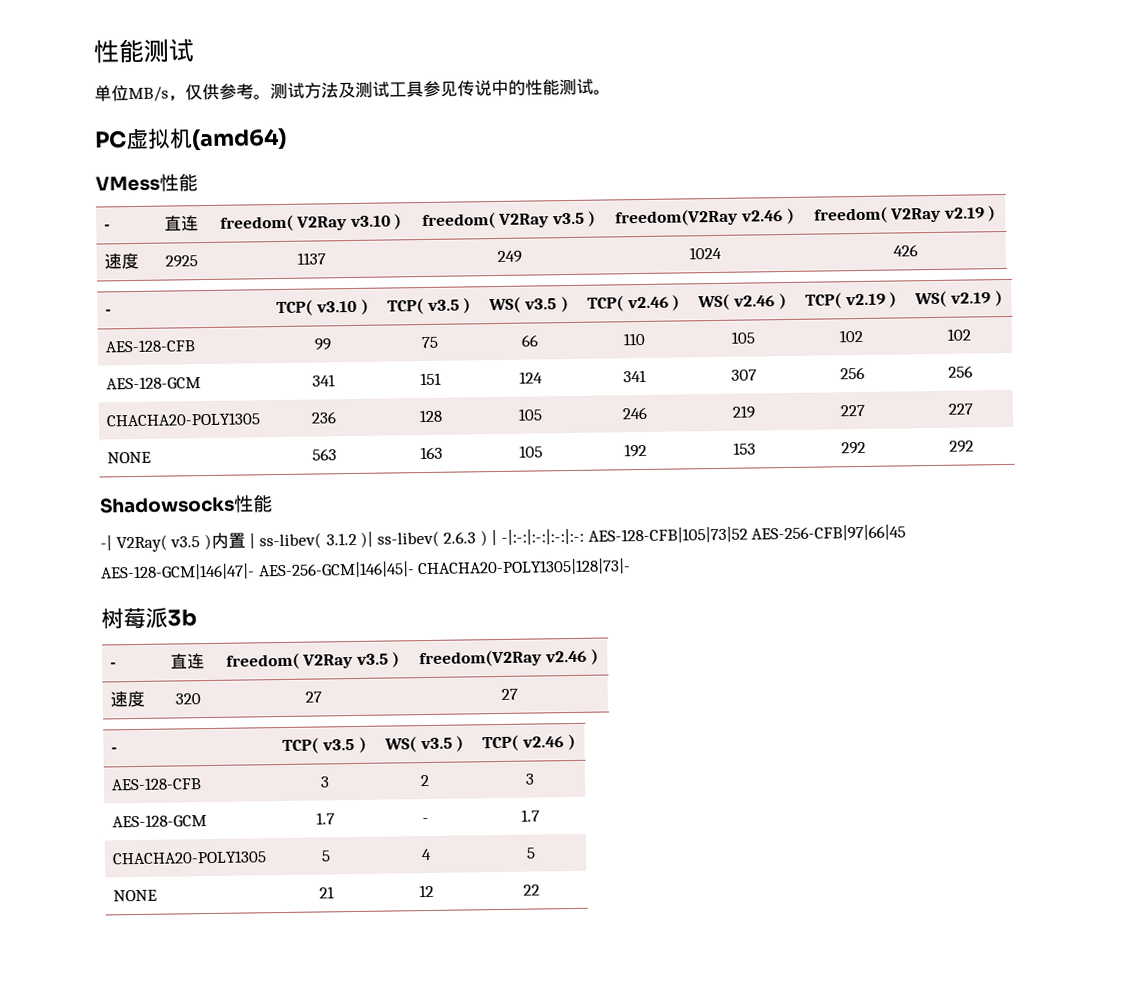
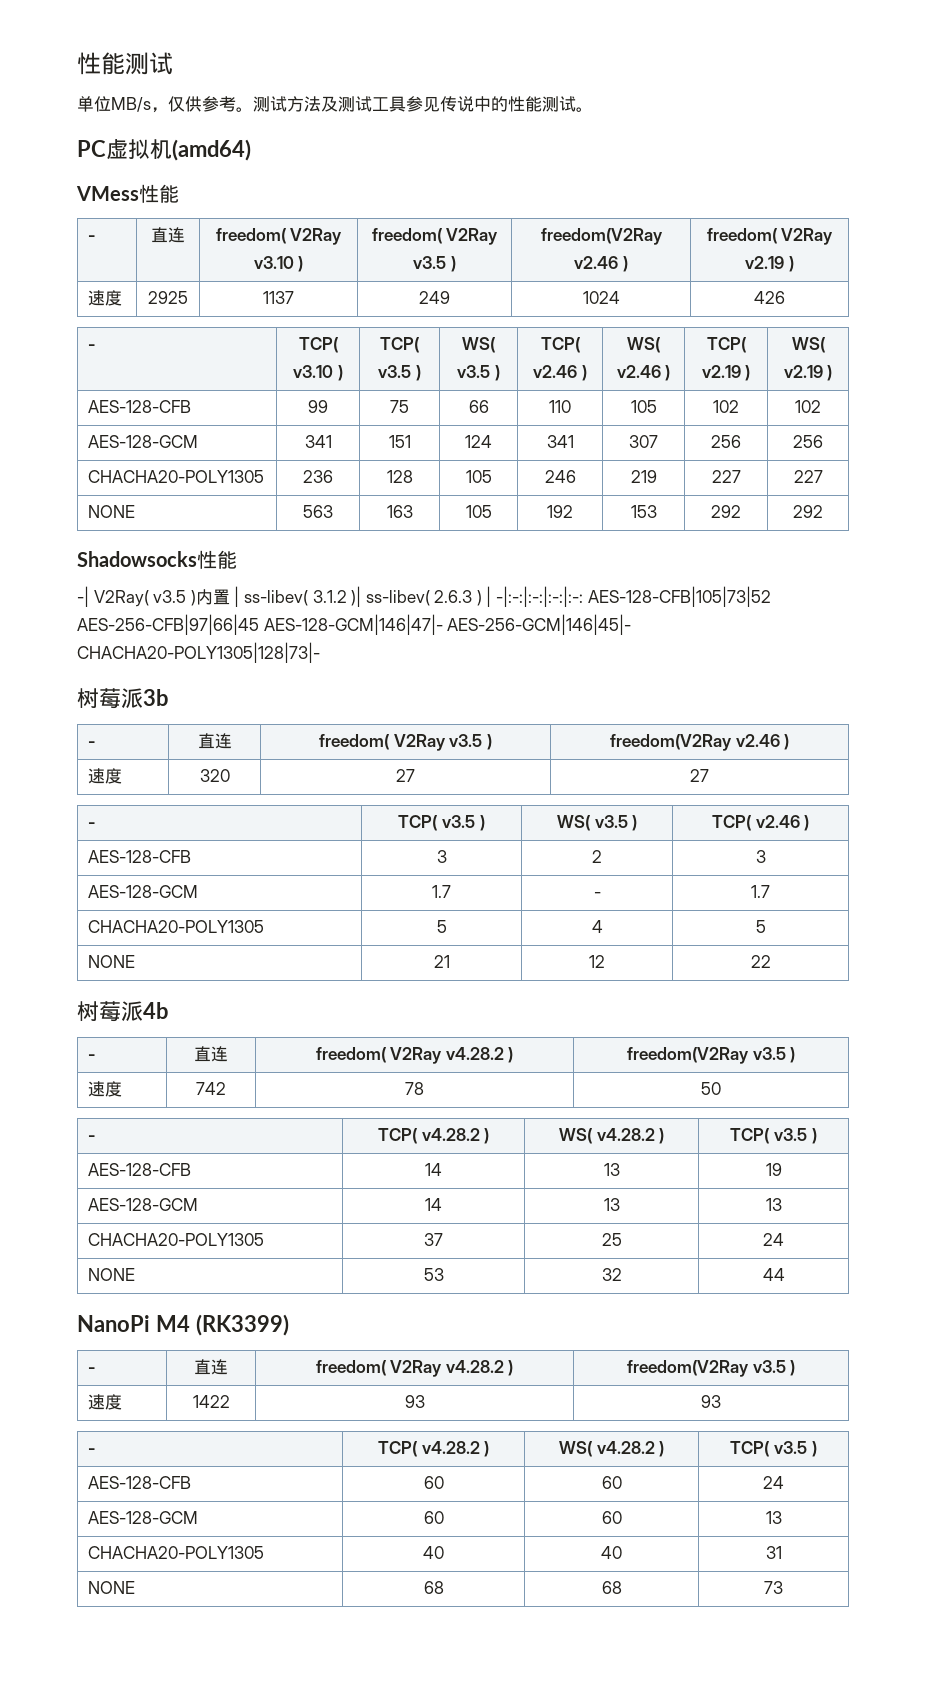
+ 树莓派4b
+ - | 直连 | freedom( V2Ray v4.28.2 ) | freedom(V2Ray v3.5 )
+ 速度 | 742 | 78 | 50
+ - | TCP( v4.28.2 ) | WS( v4.28.2 ) | TCP( v3.5 )
+ AES-128-CFB | 14 | 13 | 19
+ AES-128-GCM | 14 | 13 | 13
+ CHACHA20-POLY1305 | 37 | 25 | 24
+ NONE | 53 | 32 | 44
+ NanoPi M4 (RK3399)
+ - | 直连 | freedom( V2Ray v4.28.2 ) | freedom(V2Ray v3.5 )
+ 速度 | 1422 | 93 | 93
+ - | TCP( v4.28.2 ) | WS( v4.28.2 ) | TCP( v3.5 )
+ AES-128-CFB | 60 | 60 | 24
+ AES-128-GCM | 60 | 60 | 13
+ CHACHA20-POLY1305 | 40 | 40 | 31
+ NONE | 68 | 68 | 73

